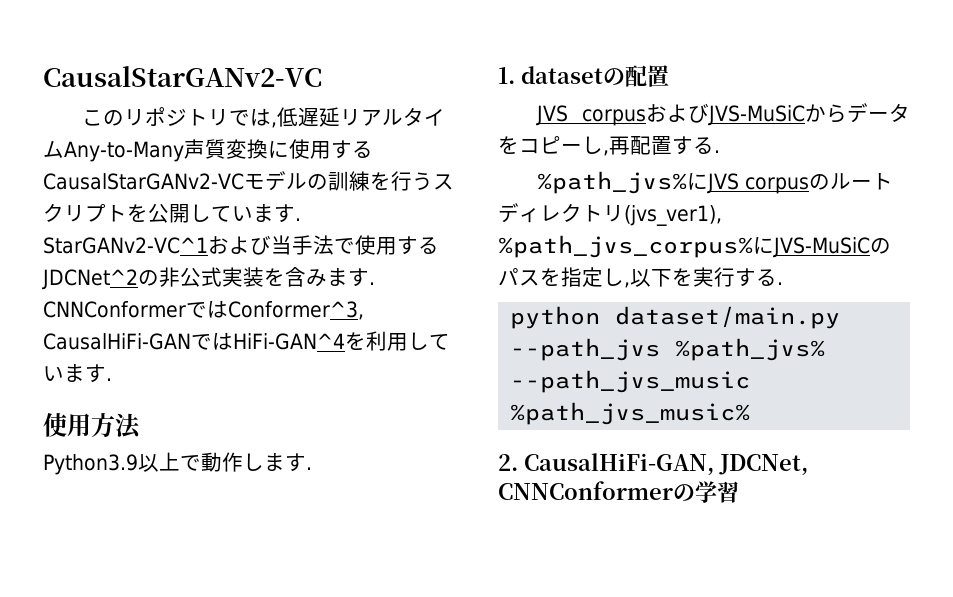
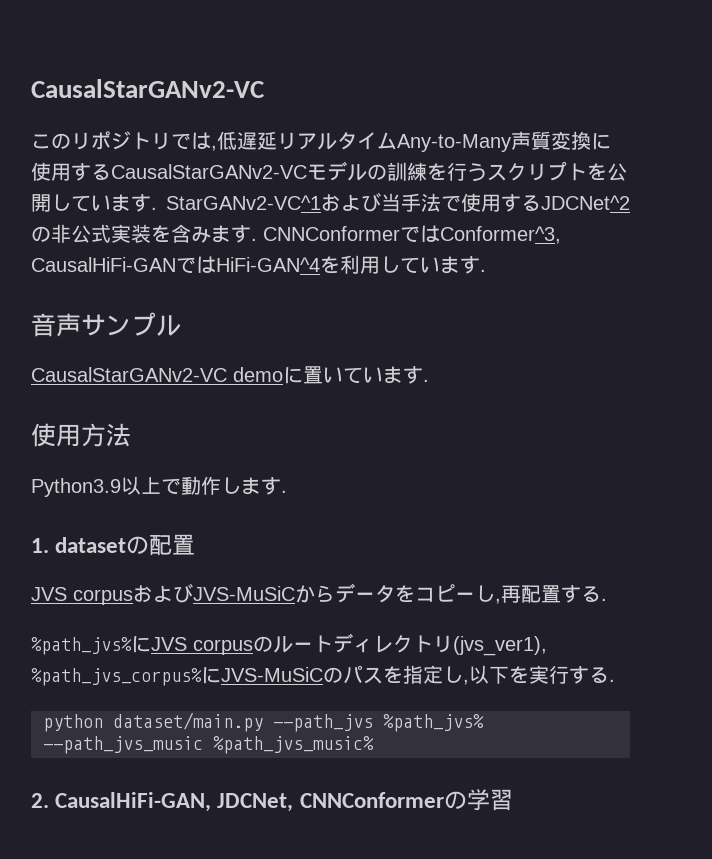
+ 音声サンプル
+ CausalStarGANv2-VC demoに置いています.

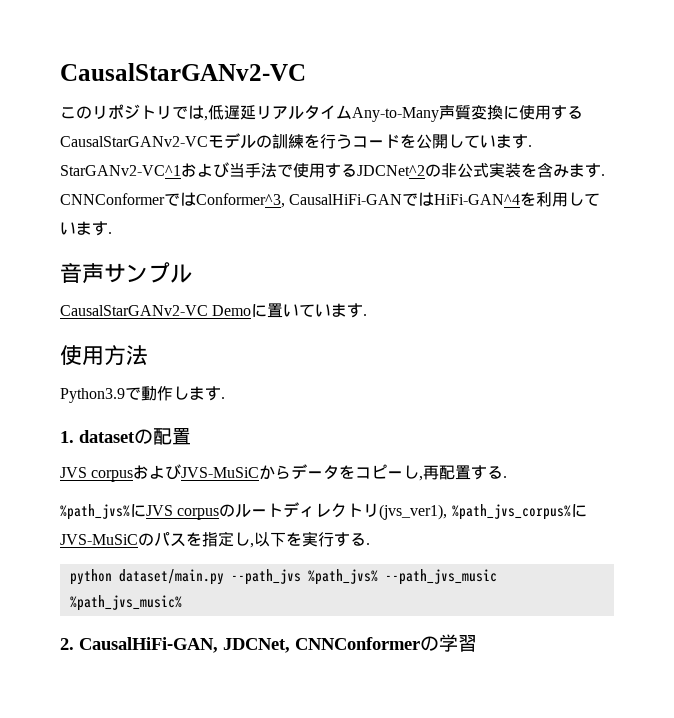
- このリポジトリでは,低遅延リアルタイムAny-to-Many声質変換に使用するCausalStarGANv2-VCモデルの訓練を行うスクリプトを公開しています.
+ このリポジトリでは,低遅延リアルタイムAny-to-Many声質変換に使用するCausalStarGANv2-VCモデルの訓練を行うコードを公開しています.
- CausalStarGANv2-VC demoに置いています.
+ CausalStarGANv2-VC Demoに置いています.
- Python3.9以上で動作します.
+ Python3.9で動作します.

